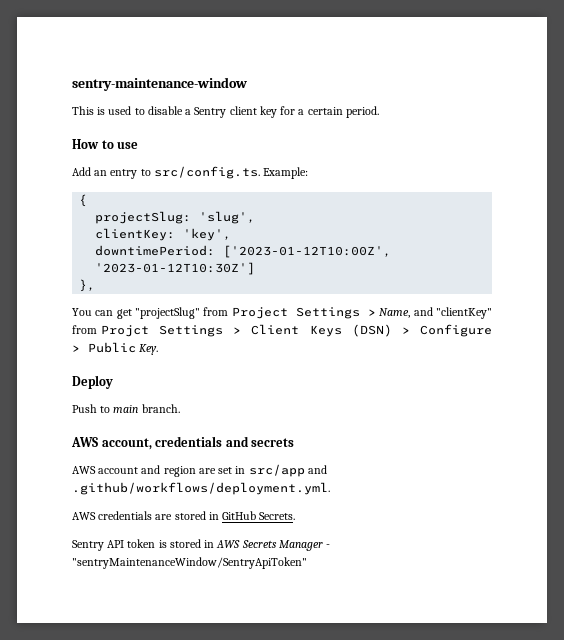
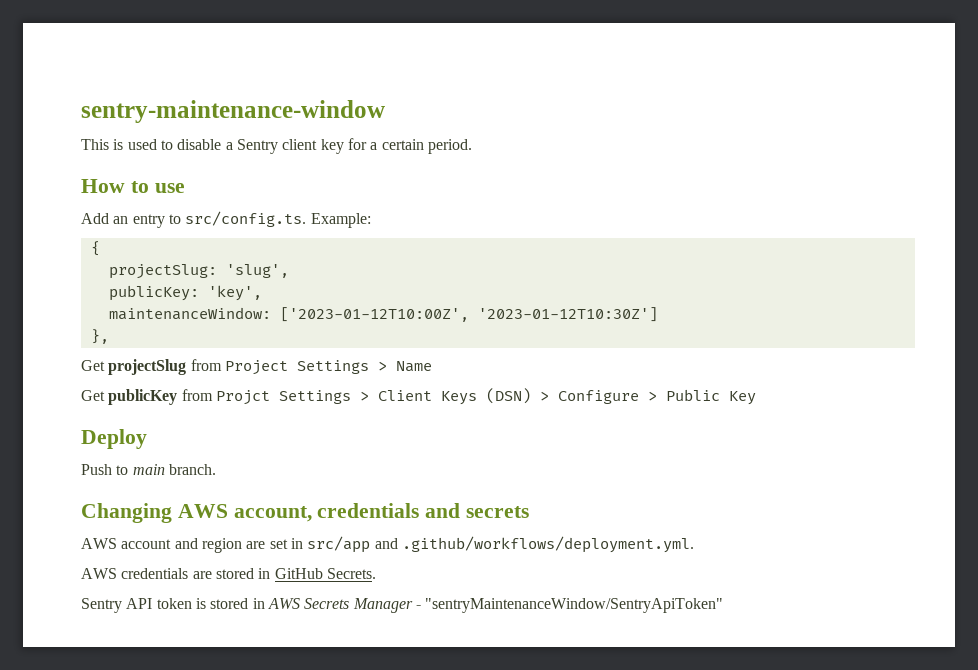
- clientKey: 'key',
+ publicKey: 'key',
- downtimePeriod: ['2023-01-12T10:00Z', '2023-01-12T10:30Z']
+ maintenanceWindow: ['2023-01-12T10:00Z', '2023-01-12T10:30Z']
- You can get "projectSlug" from Project Settings > Name, and "clientKey" from Projct Settings > Client Keys (DSN) > Configure > Public Key.
+ Get projectSlug from Project Settings > Name
+ Get publicKey from Projct Settings > Client Keys (DSN) > Configure > Public Key
- AWS account, credentials and secrets
+ Changing AWS account, credentials and secrets

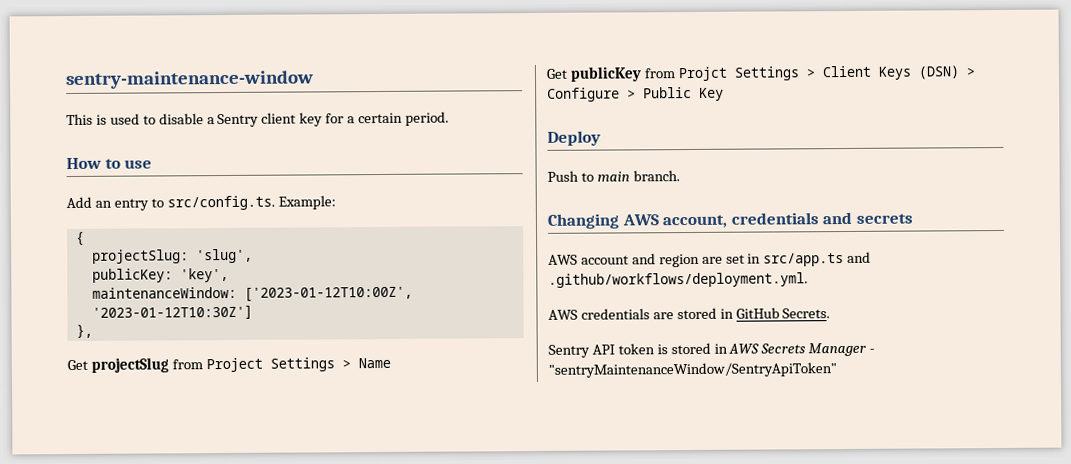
- AWS account and region are set in src/app and .github/workflows/deployment.yml.
+ AWS account and region are set in src/app.ts and .github/workflows/deployment.yml.

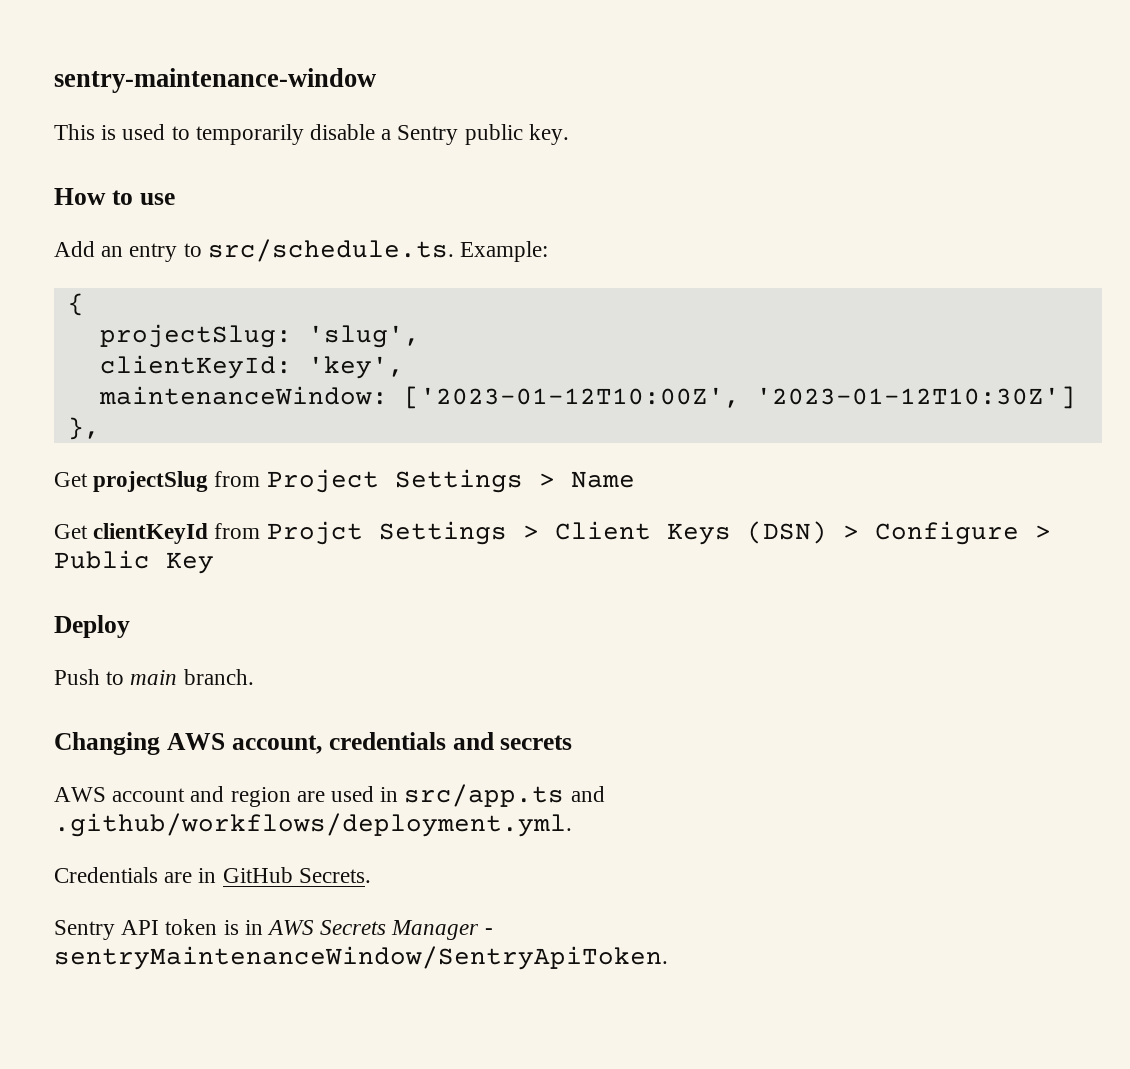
- This is used to disable a Sentry client key for a certain period.
+ This is used to temporarily disable a Sentry public key.
- Add an entry to src/config.ts. Example:
+ Add an entry to src/schedule.ts. Example:
- publicKey: 'key',
+ clientKeyId: 'key',
- Get publicKey from Projct Settings > Client Keys (DSN) > Configure > Public Key
+ Get clientKeyId from Projct Settings > Client Keys (DSN) > Configure > Public Key
- AWS account and region are set in src/app.ts and .github/workflows/deployment.yml.
+ AWS account and region are used in src/app.ts and .github/workflows/deployment.yml.
- AWS credentials are stored in GitHub Secrets.
+ Credentials are in GitHub Secrets.
- Sentry API token is stored in AWS Secrets Manager - "sentryMaintenanceWindow/SentryApiToken"
+ Sentry API token is in AWS Secrets Manager - sentryMaintenanceWindow/SentryApiToken.

